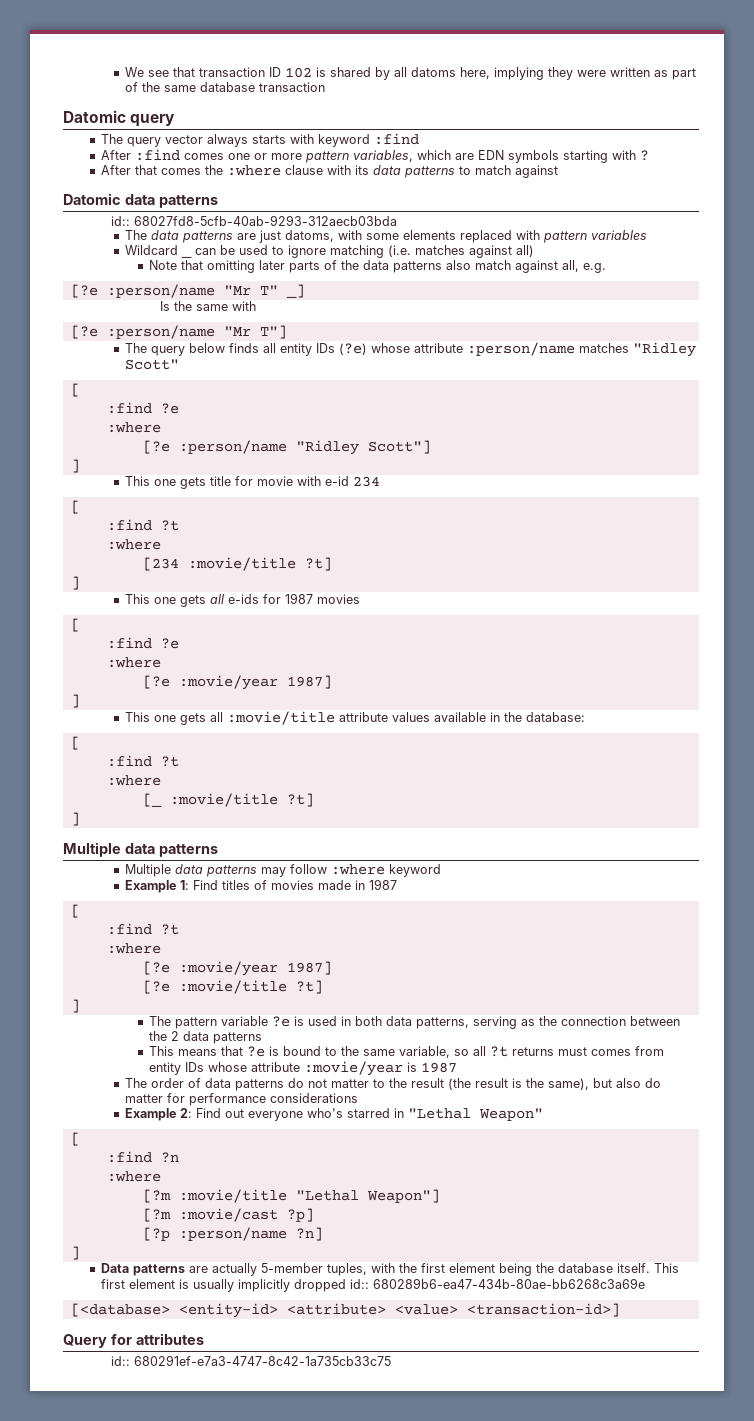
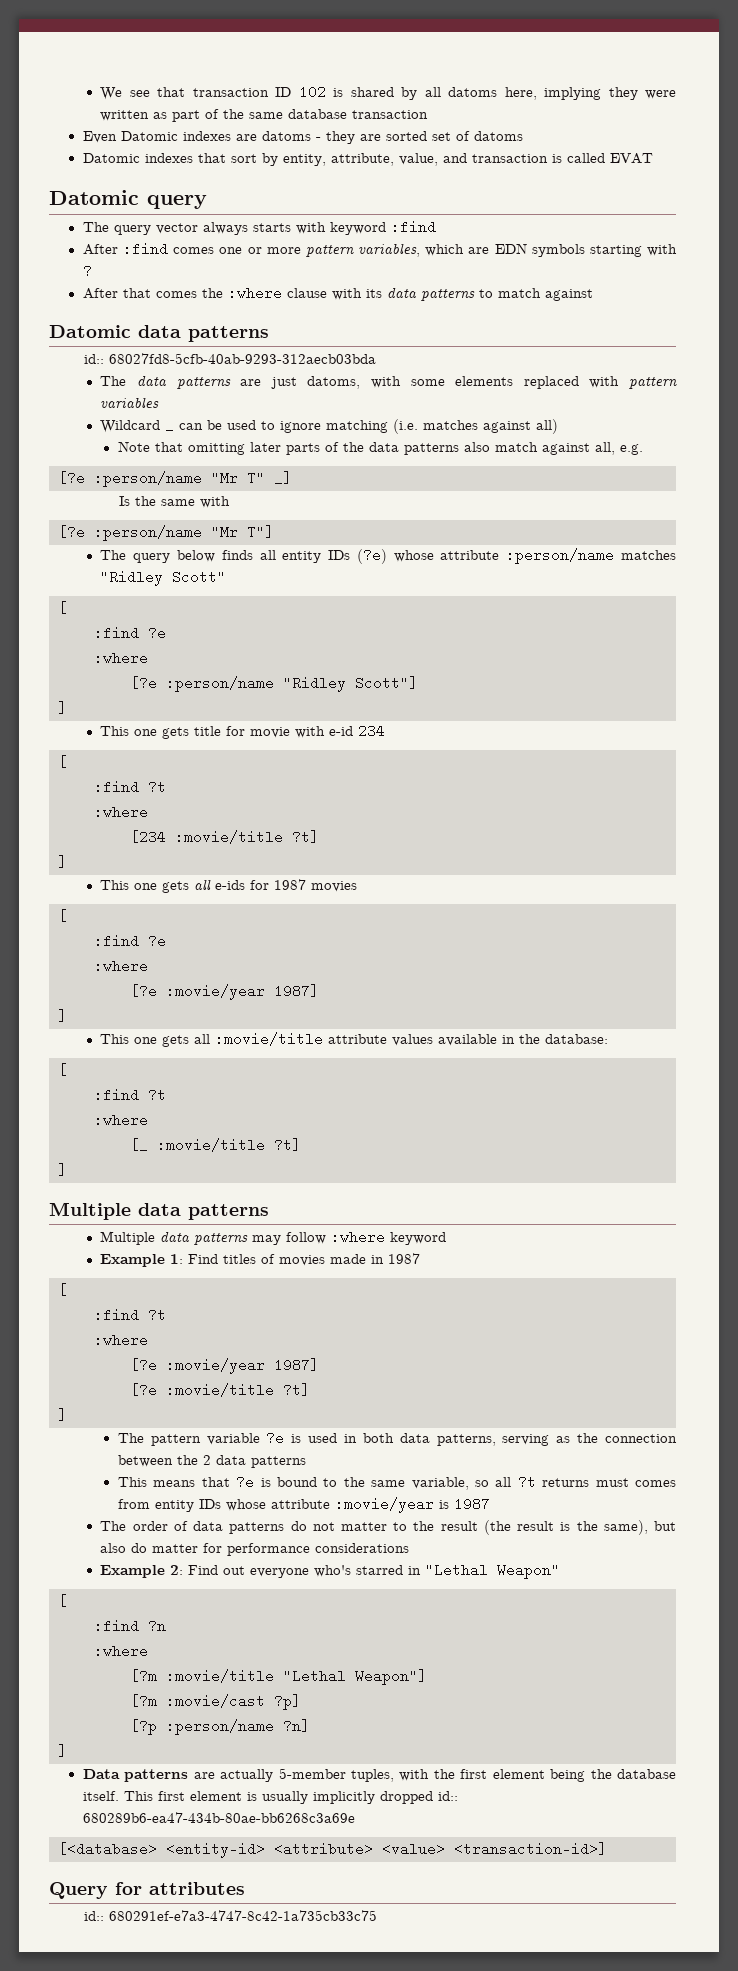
+ Even Datomic indexes are datoms - they are sorted set of datoms
+ Datomic indexes that sort by entity, attribute, value, and transaction is called EVAT

